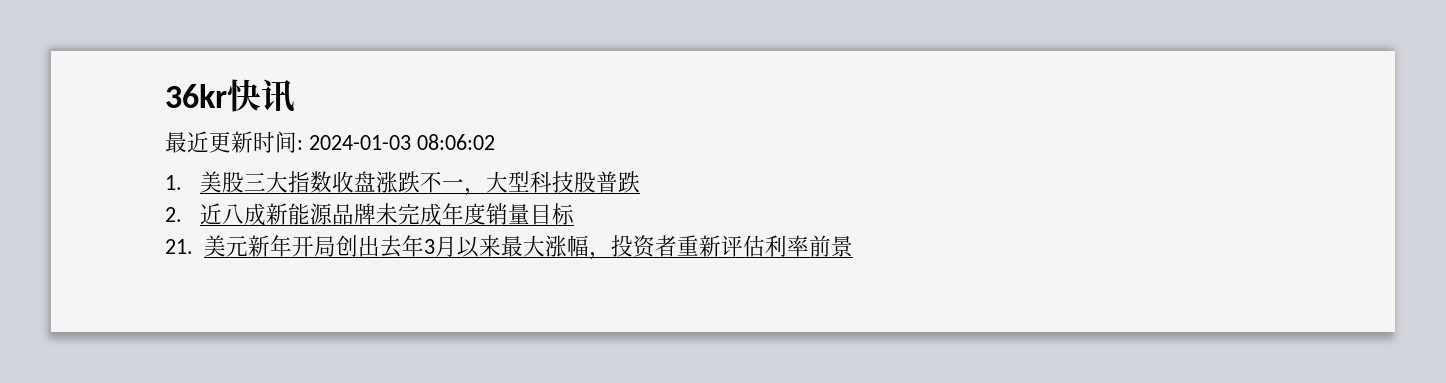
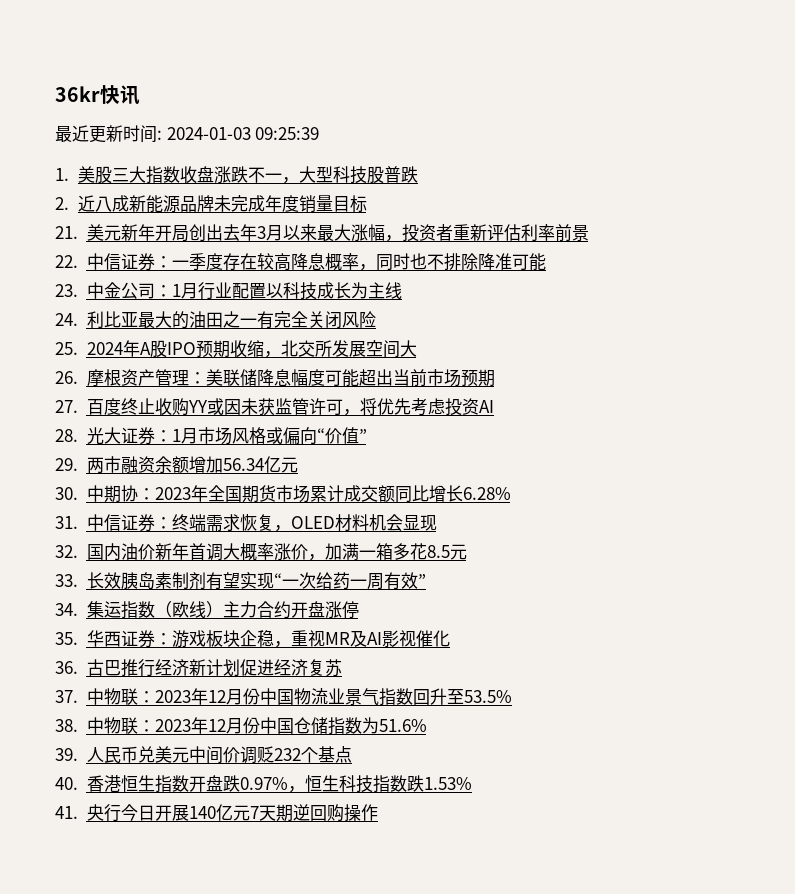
- 最近更新时间: 2024-01-03 08:06:02
+ 最近更新时间: 2024-01-03 09:25:39
+ 22.中信证券：一季度存在较高降息概率，同时也不排除降准可能
+ 23.中金公司：1月行业配置以科技成长为主线
+ 24.利比亚最大的油田之一有完全关闭风险
+ 25. 2024年A股IPO预期收缩，北交所发展空间大
+ 26.摩根资产管理：美联储降息幅度可能超出当前市场预期
+ 27.百度终止收购YY或因未获监管许可，将优先考虑投资AI
+ 28.光大证券：1月市场风格或偏向“价值”
+ 29.两市融资余额增加56.34亿元
+ 30.中期协：2023年全国期货市场累计成交额同比增长6.28%
+ 31.中信证券：终端需求恢复，OLED材料机会显现
+ 32.国内油价新年首调大概率涨价，加满一箱多花8.5元
+ 33.长效胰岛素制剂有望实现“一次给药一周有效”
+ 34.集运指数（欧线）主力合约开盘涨停
+ 35.华西证券：游戏板块企稳，重视MR及AI影视催化
+ 36.古巴推行经济新计划促进经济复苏
+ 37.中物联：2023年12月份中国物流业景气指数回升至53.5%
+ 38.中物联：2023年12月份中国仓储指数为51.6%
+ 39.人民币兑美元中间价调贬232个基点
+ 40.香港恒生指数开盘跌0.97%，恒生科技指数跌1.53%
+ 41.央行今日开展140亿元7天期逆回购操作

